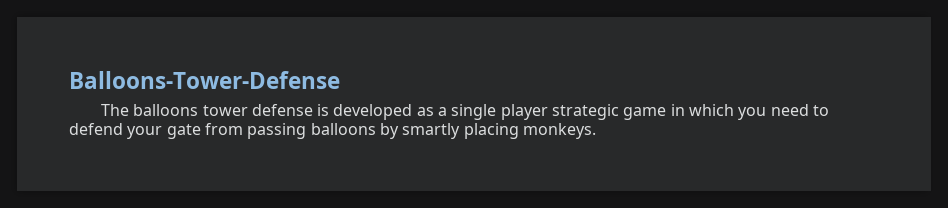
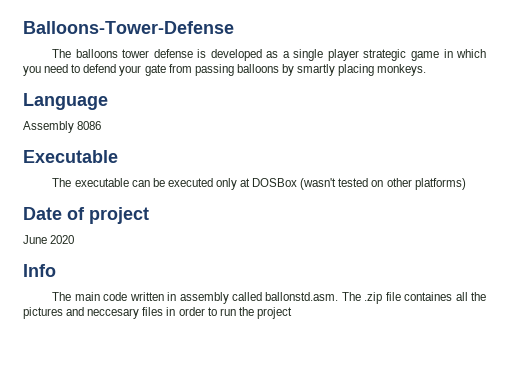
+ Language
+ Assembly 8086
+ Executable
+ The executable can be executed only at DOSBox (wasn't tested on other platforms)
+ Date of project
+ June 2020
+ Info
+ The main code written in assembly called ballonstd.asm. The .zip file containes all the pictures and neccesary files in order to run the project

